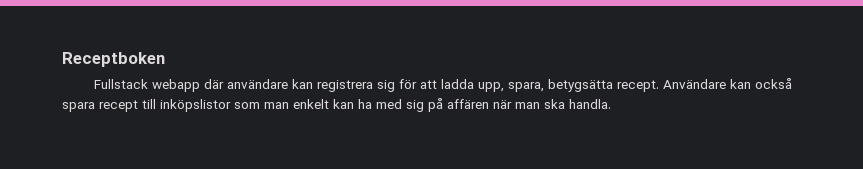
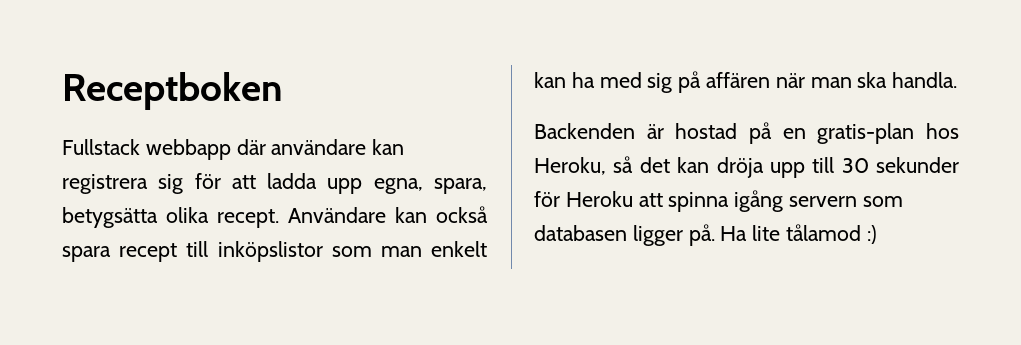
- Fullstack webapp där användare kan registrera sig för att ladda upp, spara, betygsätta recept.
+ Fullstack webbapp där användare kan registrera sig för att ladda upp egna, spara, betygsätta olika recept.
+ Backenden är hostad på en gratis-plan hos Heroku, så det kan dröja upp till 30 sekunder för Heroku att spinna igång servern som databasen ligger på. Ha lite tålamod :)

